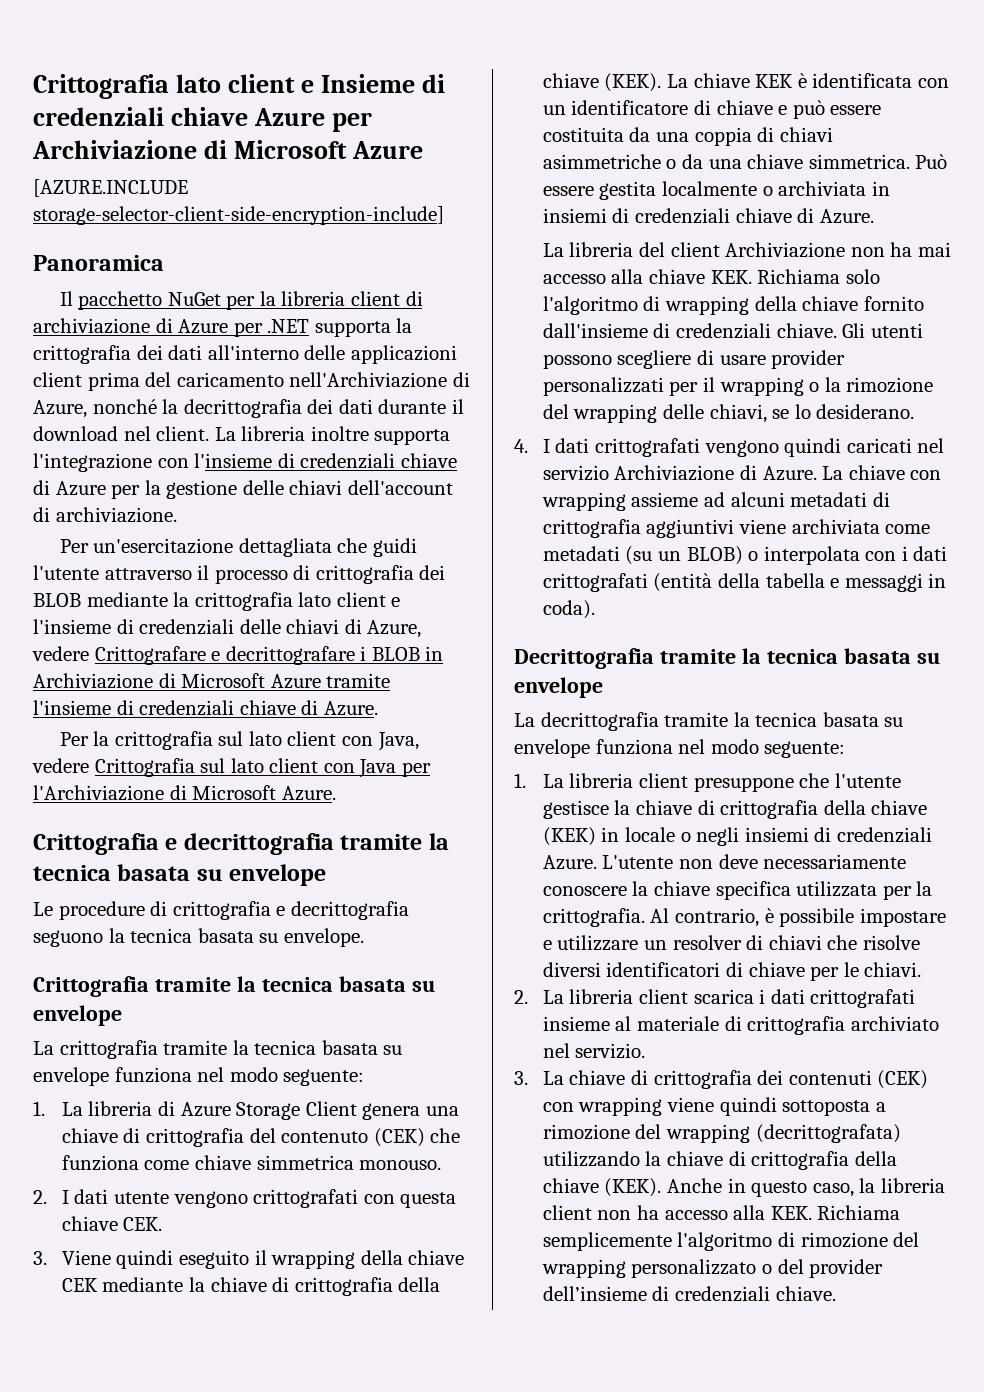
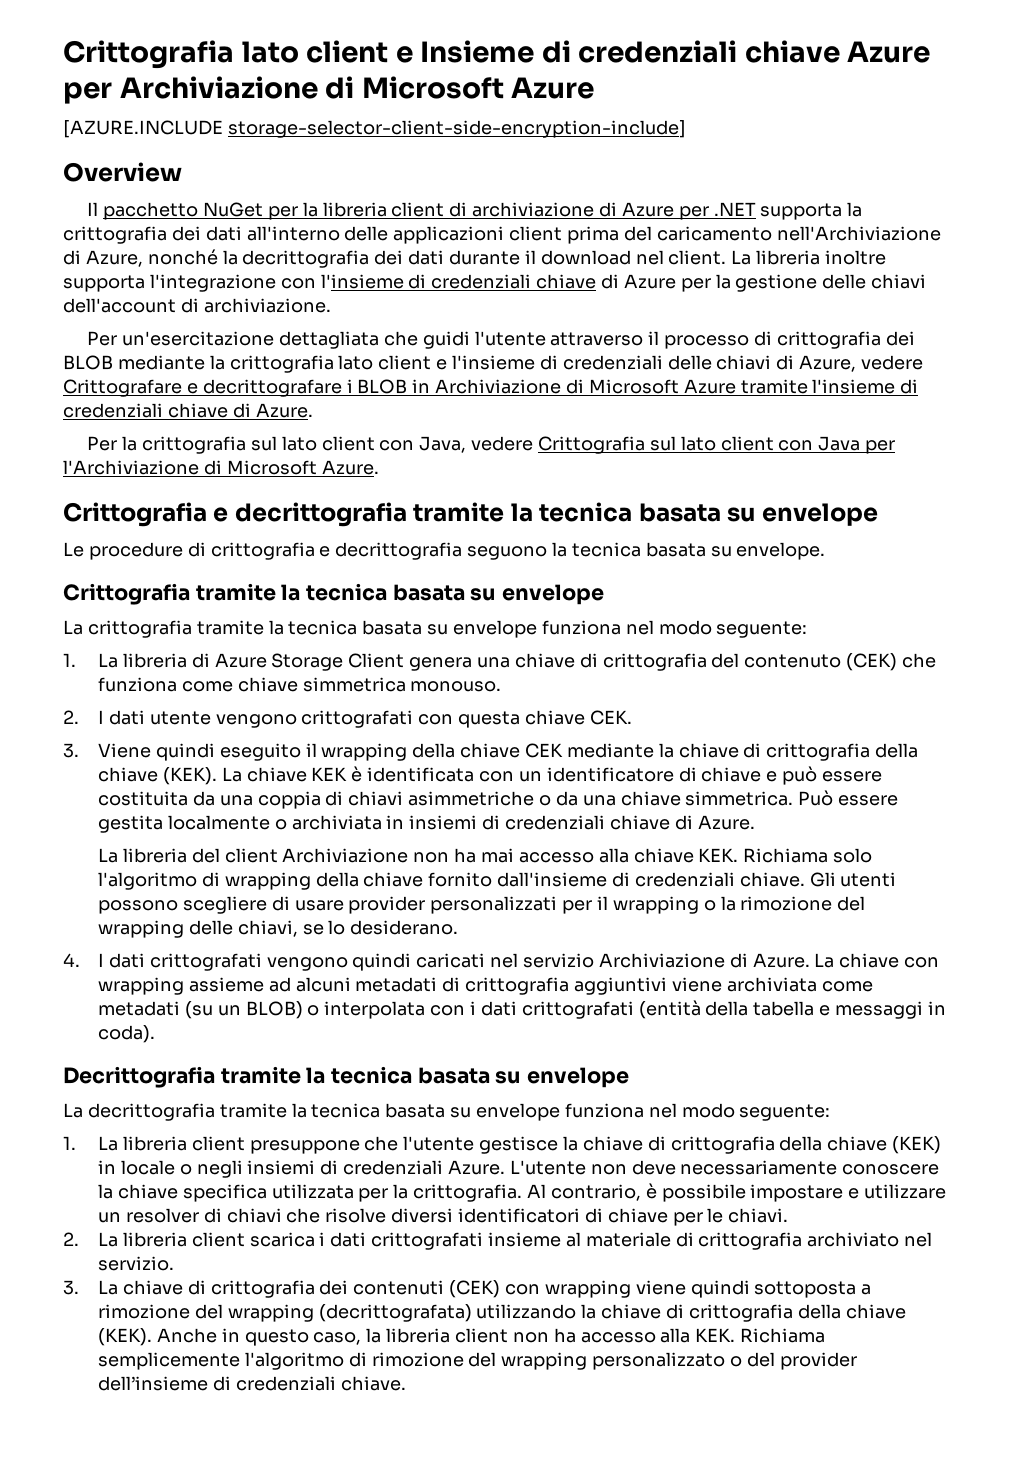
- Panoramica
+ Overview

